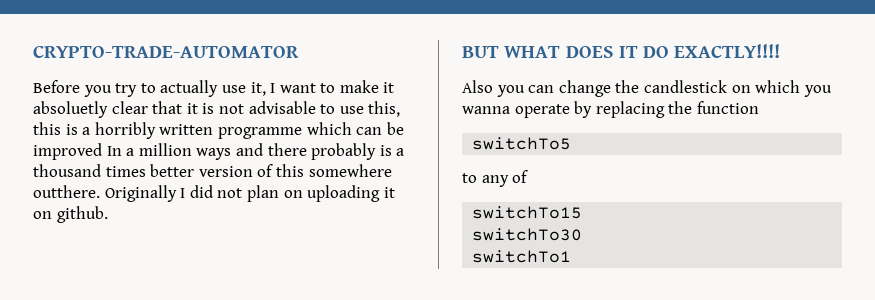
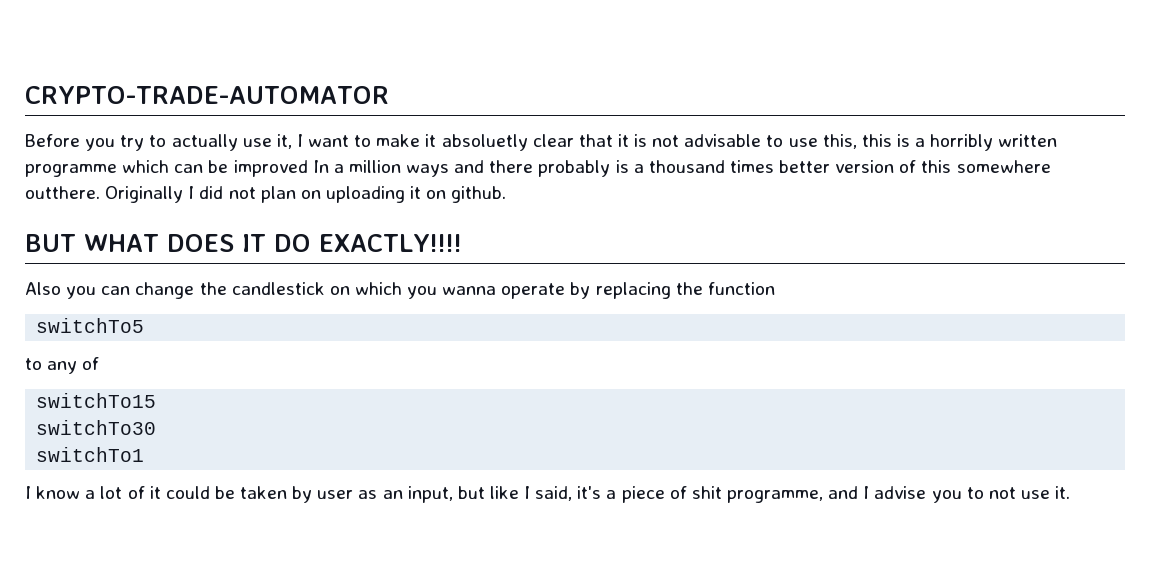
+ I know a lot of it could be taken by user as an input, but like I said, it's a piece of shit programme, and I advise you to not use it.

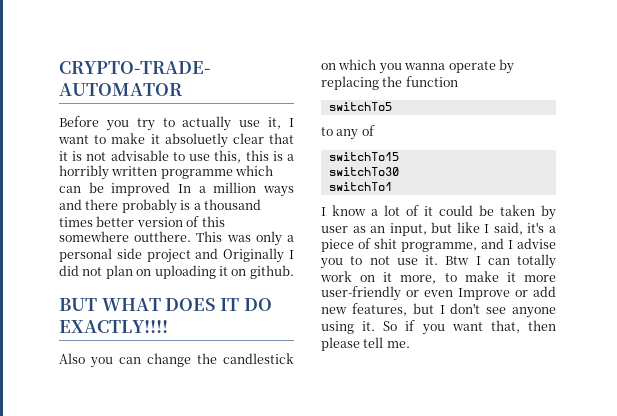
- Originally I did not plan on uploading it on github.
+ This was only a personal side project and Originally I did not plan on uploading it on github.
+ Btw I can totally work on it more, to make it more user-friendly or even Improve or add new features, but I don't see anyone using it. So if you want that, then please tell me.

